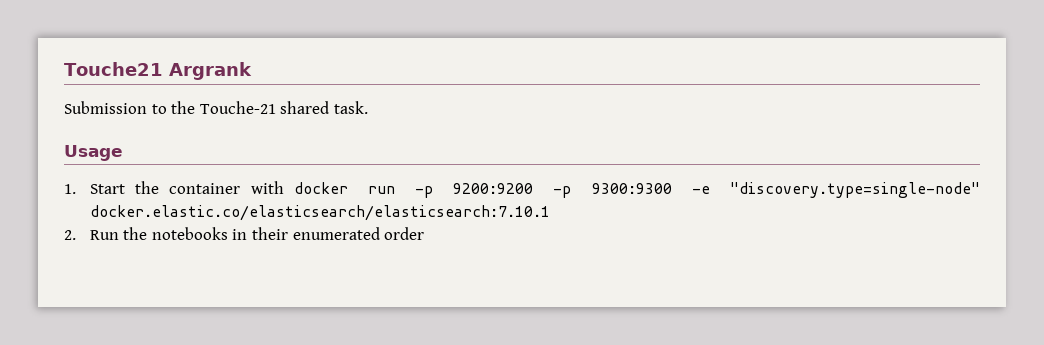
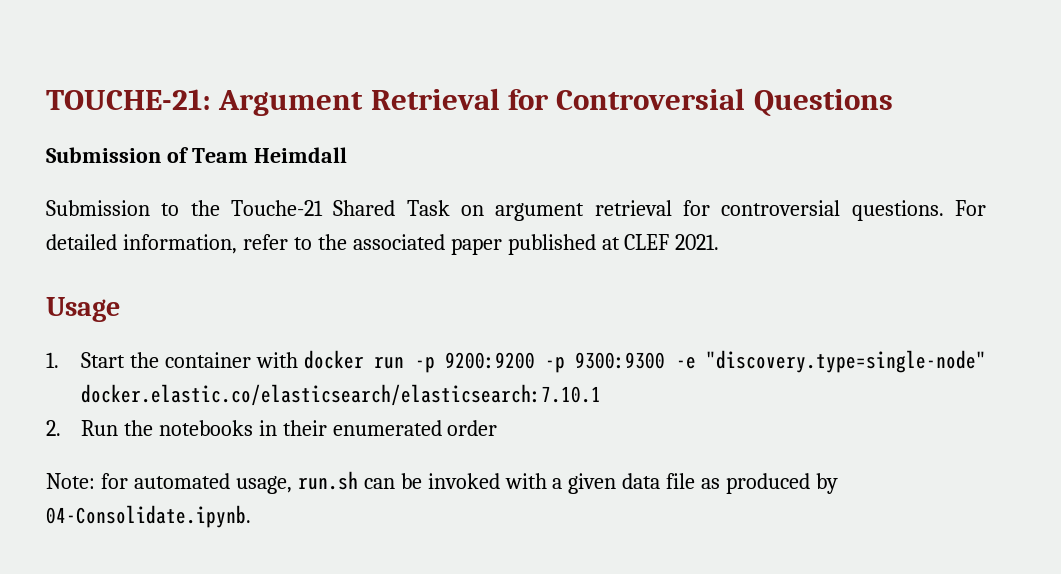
- Touche21 Argrank
- Submission to the Touche-21 shared task.
+ TOUCHE-21: Argument Retrieval for Controversial Questions
+ Submission of Team Heimdall
+ Submission to the Touche-21 Shared Task on argument retrieval for controversial questions. For detailed information, refer to the associated paper published at CLEF 2021.
+ Note: for automated usage, run.sh can be invoked with a given data file as produced by 04-Consolidate.ipynb.

